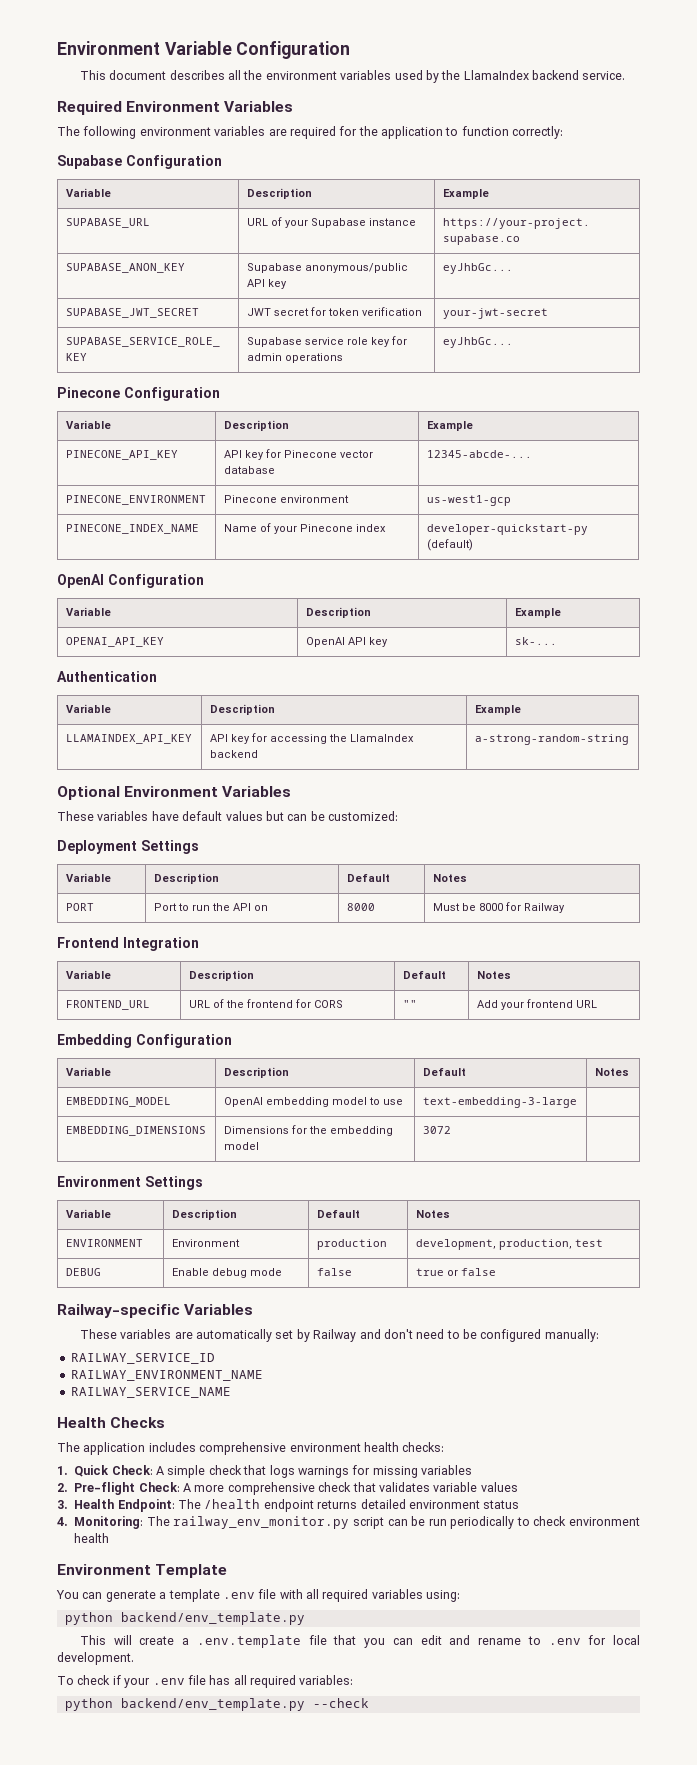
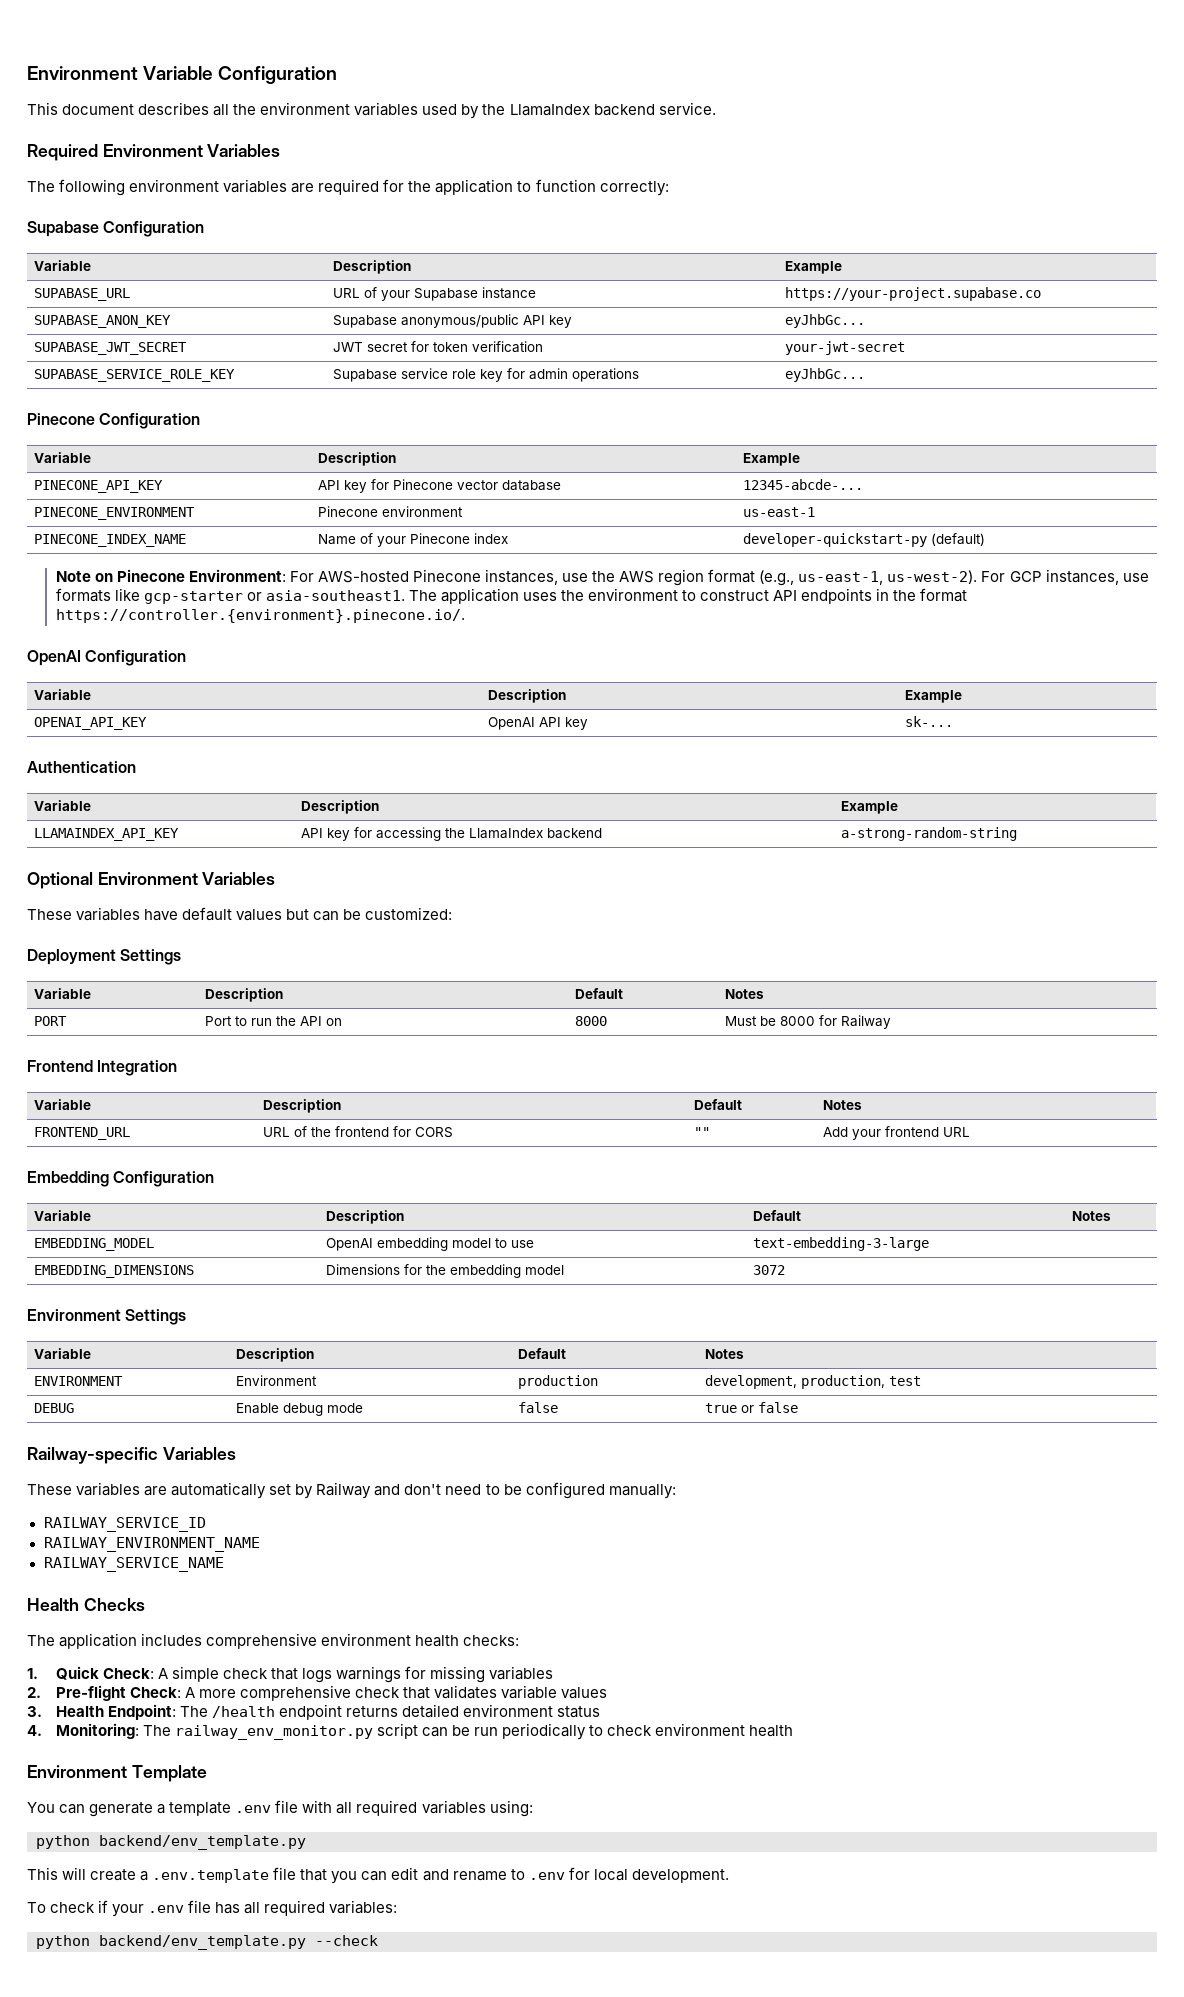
- PINECONE_ENVIRONMENT | Pinecone environment | us-west1-gcp
+ PINECONE_ENVIRONMENT | Pinecone environment | us-east-1
+ Note on Pinecone Environment: For AWS-hosted Pinecone instances, use the AWS region format (e.g., us-east-1, us-west-2). For GCP instances, use formats like gcp-starter or asia-southeast1. The application uses the environment to construct API endpoints in the format https://controller.{environment}.pinecone.io/.

